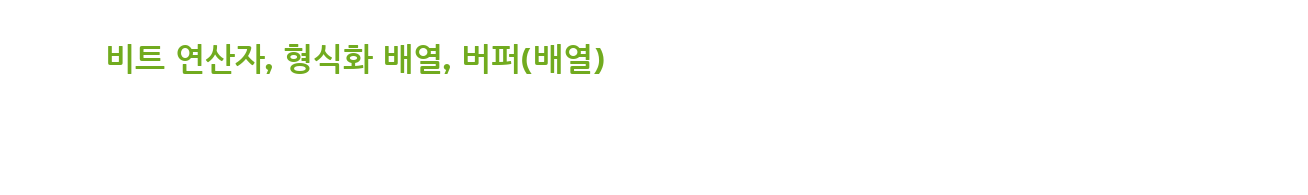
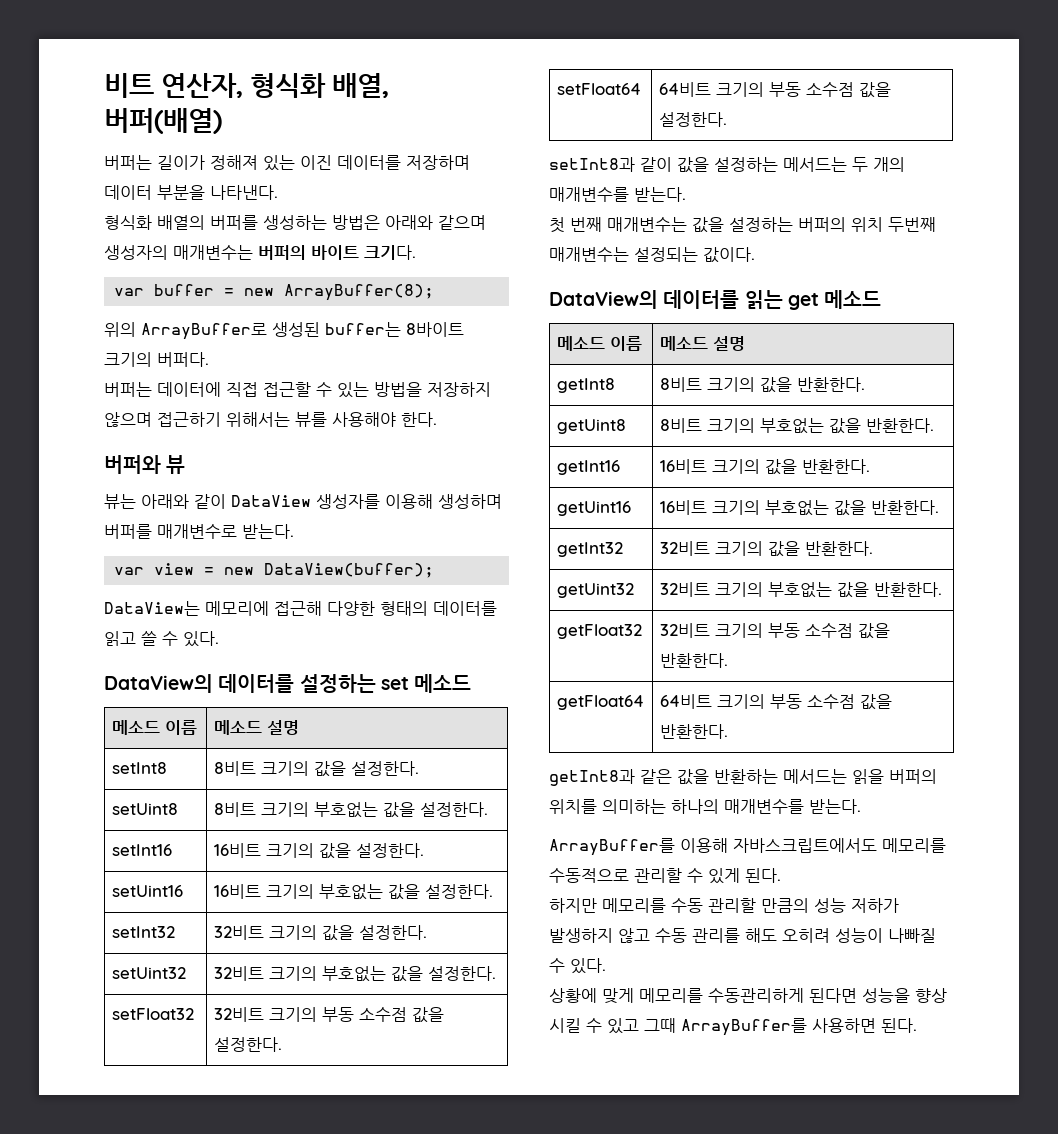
+ 버퍼는 길이가 정해져 있는 이진 데이터를 저장하며 데이터 부분을 나타낸다.
+ 형식화 배열의 버퍼를 생성하는 방법은 아래와 같으며 생성자의 매개변수는 버퍼의 바이트 크기다.
+ var buffer = new ArrayBuffer(8);
+ 위의 ArrayBuffer로 생성된 buffer는 8바이트 크기의 버퍼다.
+ 버퍼는 데이터에 직접 접근할 수 있는 방법을 저장하지 않으며 접근하기 위해서는 뷰를 사용해야 한다.
+ 버퍼와 뷰
+ 뷰는 아래와 같이 DataView 생성자를 이용해 생성하며 버퍼를 매개변수로 받는다.
+ var view = new DataView(buffer);
+ DataView는 메모리에 접근해 다양한 형태의 데이터를 읽고 쓸 수 있다.
+ DataView의 데이터를 설정하는 set 메소드
+ 메소드 이름 | 메소드 설명
+ setInt8 | 8비트 크기의 값을 설정한다.
+ setUint8 | 8비트 크기의 부호없는 값을 설정한다.
+ setInt16 | 16비트 크기의 값을 설정한다.
+ setUint16 | 16비트 크기의 부호없는 값을 설정한다.
+ setInt32 | 32비트 크기의 값을 설정한다.
+ setUint32 | 32비트 크기의 부호없는 값을 설정한다.
+ setFloat32 | 32비트 크기의 부동 소수점 값을 설정한다.
+ setFloat64 | 64비트 크기의 부동 소수점 값을 설정한다.
+ setInt8과 같이 값을 설정하는 메서드는 두 개의 매개변수를 받는다.
+ 첫 번째 매개변수는 값을 설정하는 버퍼의 위치 두번째 매개변수는 설정되는 값이다.
+ DataView의 데이터를 읽는 get 메소드
+ 메소드 이름 | 메소드 설명
+ getInt8 | 8비트 크기의 값을 반환한다.
+ getUint8 | 8비트 크기의 부호없는 값을 반환한다.
+ getInt16 | 16비트 크기의 값을 반환한다.
+ getUint16 | 16비트 크기의 부호없는 값을 반환한다.
+ getInt32 | 32비트 크기의 값을 반환한다.
+ getUint32 | 32비트 크기의 부호없는 값을 반환한다.
+ getFloat32 | 32비트 크기의 부동 소수점 값을 반환한다.
+ getFloat64 | 64비트 크기의 부동 소수점 값을 반환한다.
+ getInt8과 같은 값을 반환하는 메서드는 읽을 버퍼의 위치를 의미하는 하나의 매개변수를 받는다.
+ ArrayBuffer를 이용해 자바스크립트에서도 메모리를 수동적으로 관리할 수 있게 된다.
+ 하지만 메모리를 수동 관리할 만큼의 성능 저하가 발생하지 않고 수동 관리를 해도 오히려 성능이 나빠질 수 있다.
+ 상황에 맞게 메모리를 수동관리하게 된다면 성능을 향상 시킬 수 있고 그때 ArrayBuffer를 사용하면 된다.

